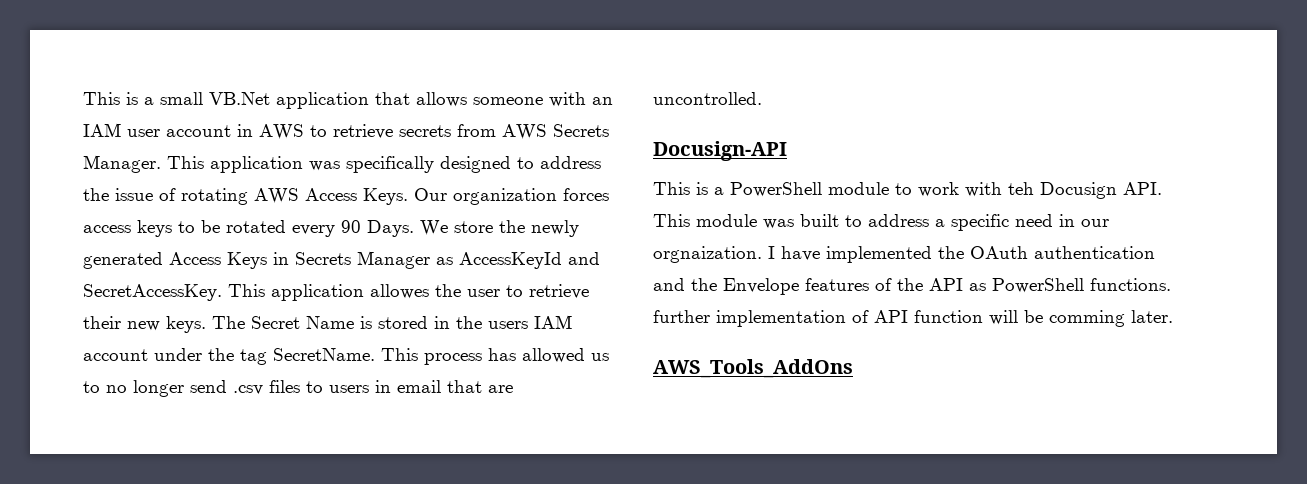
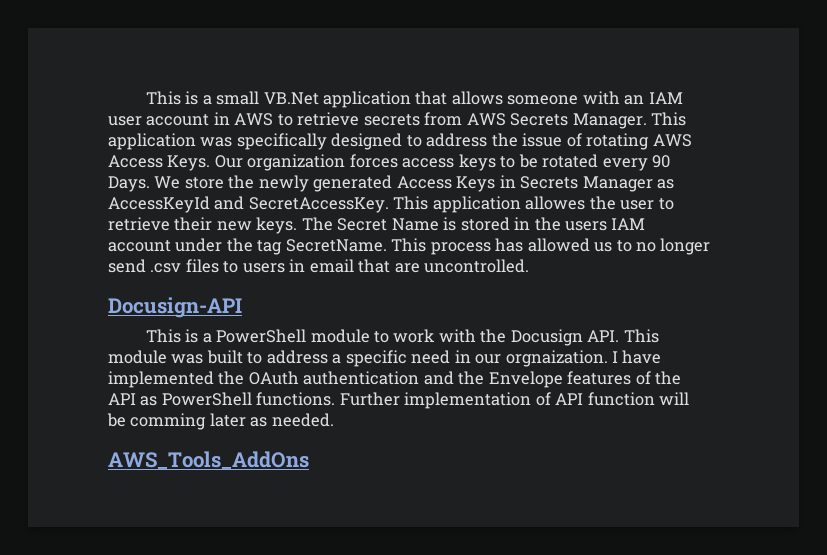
- This is a PowerShell module to work with teh Docusign API. This module was built to address a specific need in our orgnaization.
+ This is a PowerShell module to work with the Docusign API. This module was built to address a specific need in our orgnaization.
- I have implemented the OAuth authentication and the Envelope features of the API as PowerShell functions. further implementation of API function will be comming later.
+ I have implemented the OAuth authentication and the Envelope features of the API as PowerShell functions. Further implementation of API function will be comming later as needed.

